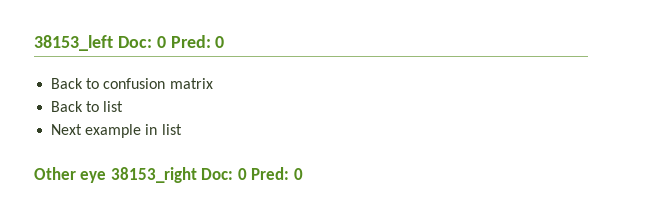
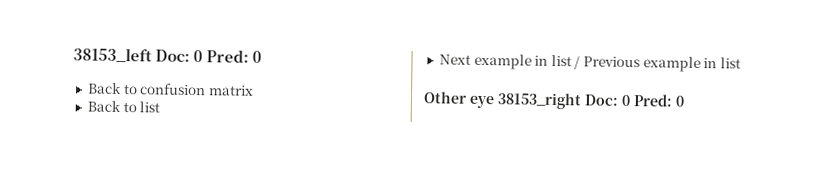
- Next example in list
+ Next example in list / Previous example in list

